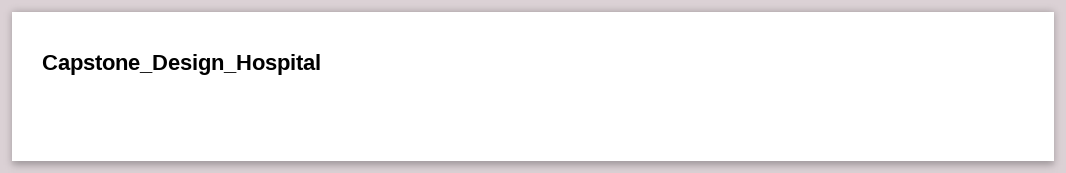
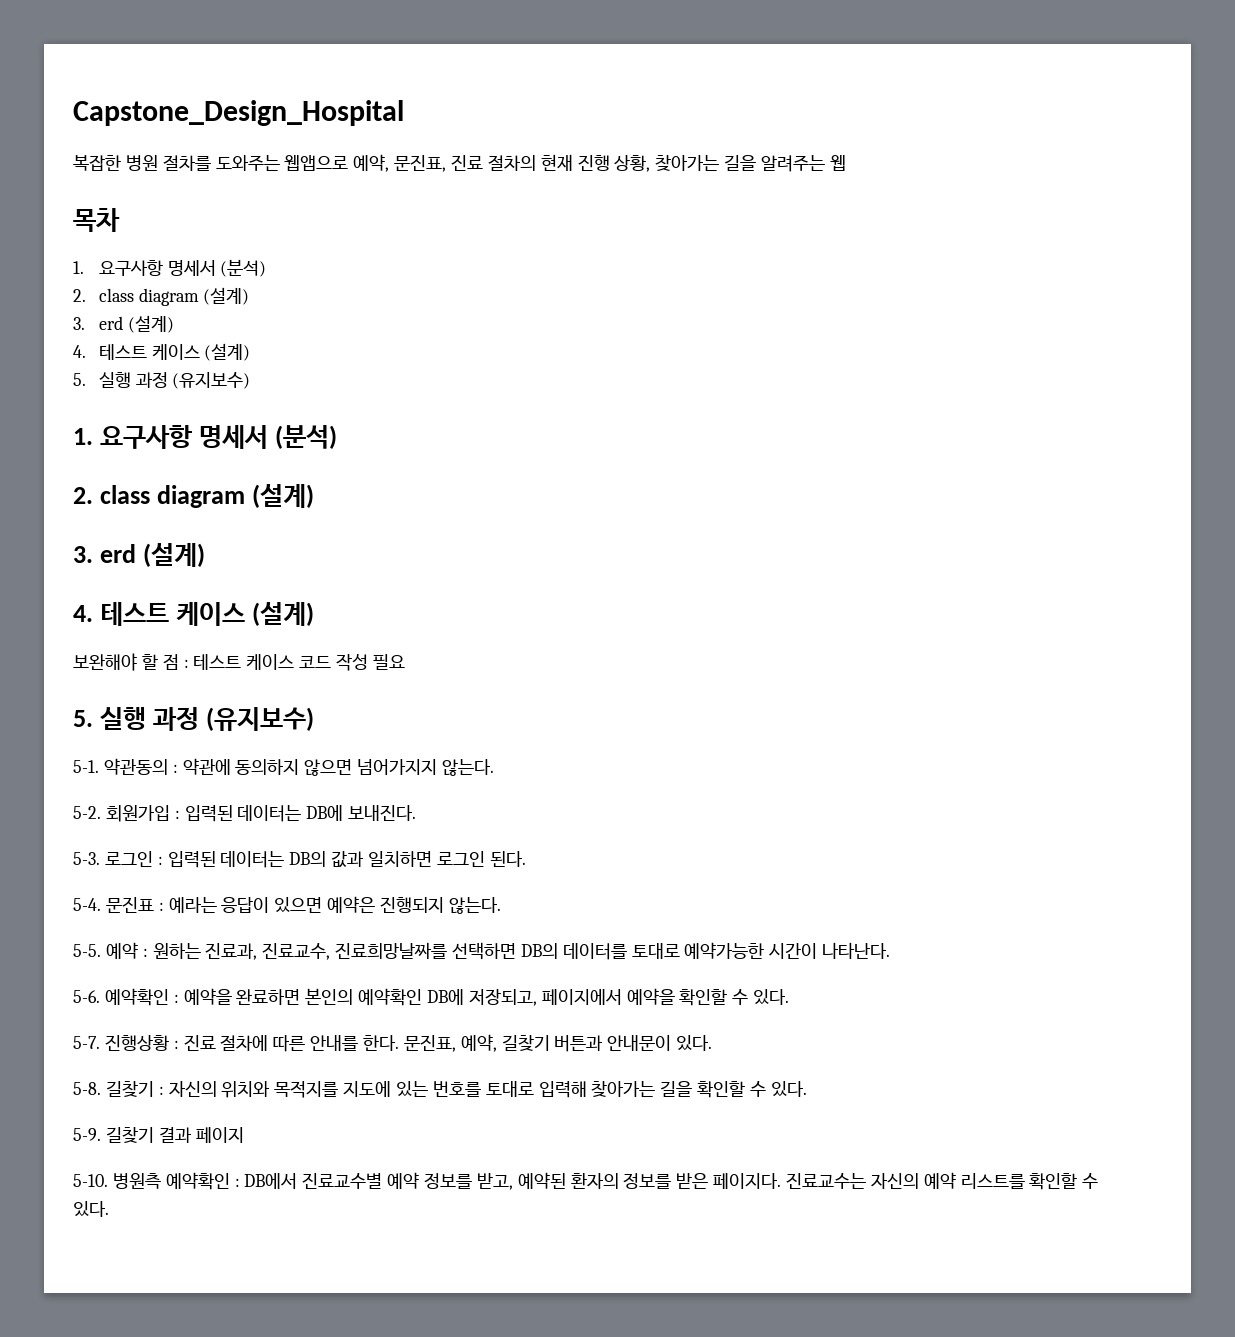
+ 복잡한 병원 절차를 도와주는 웹앱으로 예약, 문진표, 진료 절차의 현재 진행 상황, 찾아가는 길을 알려주는 웹
+ 목차
+ 1. 요구사항 명세서 (분석)
+ 2. class diagram (설계)
+ 3. erd (설계)
+ 4. 테스트 케이스 (설계)
+ 5. 실행 과정 (유지보수)
+ 1. 요구사항 명세서 (분석)
+ 2. class diagram (설계)
+ 3. erd (설계)
+ 4. 테스트 케이스 (설계)
+ 보완해야 할 점 : 테스트 케이스 코드 작성 필요
+ 5. 실행 과정 (유지보수)
+ 5-1. 약관동의 : 약관에 동의하지 않으면 넘어가지지 않는다.
+ 5-2. 회원가입 : 입력된 데이터는 DB에 보내진다.
+ 5-3. 로그인 : 입력된 데이터는 DB의 값과 일치하면 로그인 된다.
+ 5-4. 문진표 : 예라는 응답이 있으면 예약은 진행되지 않는다.
+ 5-5. 예약 : 원하는 진료과, 진료교수, 진료희망날짜를 선택하면 DB의 데이터를 토대로 예약가능한 시간이 나타난다.
+ 5-6. 예약확인 : 예약을 완료하면 본인의 예약확인 DB에 저장되고, 페이지에서 예약을 확인할 수 있다.
+ 5-7. 진행상황 : 진료 절차에 따른 안내를 한다. 문진표, 예약, 길찾기 버튼과 안내문이 있다.
+ 5-8. 길찾기 : 자신의 위치와 목적지를 지도에 있는 번호를 토대로 입력해 찾아가는 길을 확인할 수 있다.
+ 5-9. 길찾기 결과 페이지
+ 5-10. 병원측 예약확인 : DB에서 진료교수별 예약 정보를 받고, 예약된 환자의 정보를 받은 페이지다. 진료교수는 자신의 예약 리스트를 확인할 수 있다.

